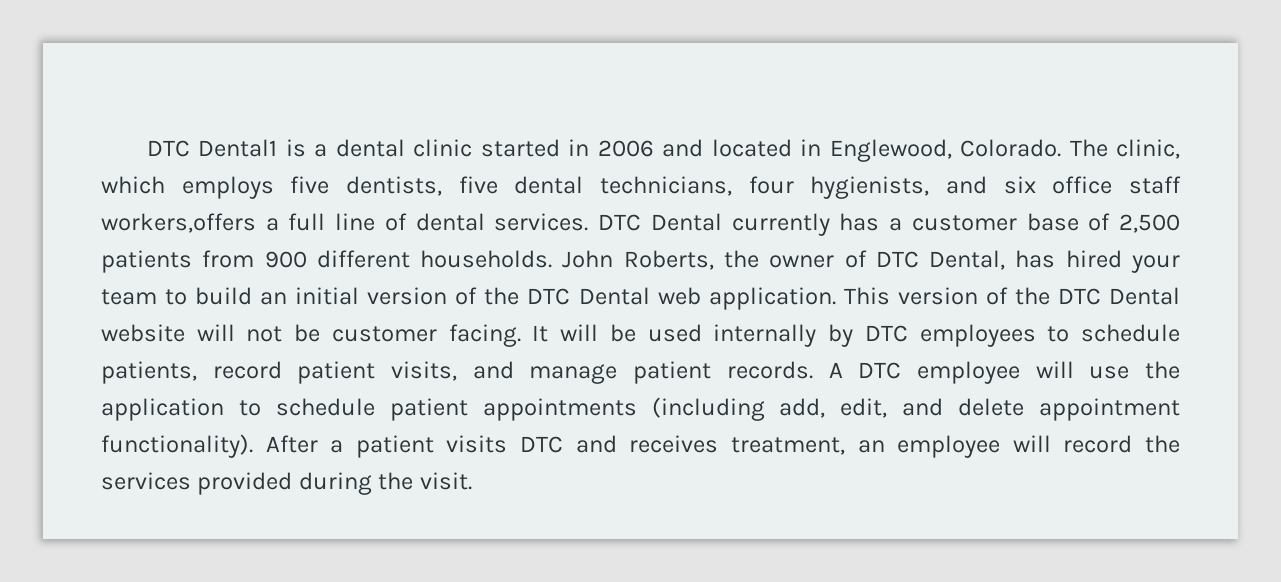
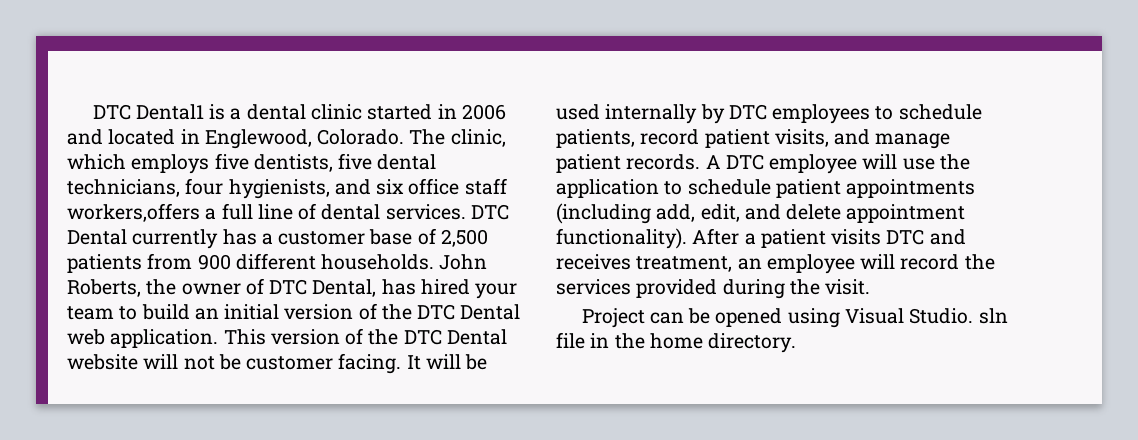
+ Project can be opened using Visual Studio. sln file in the home directory.

